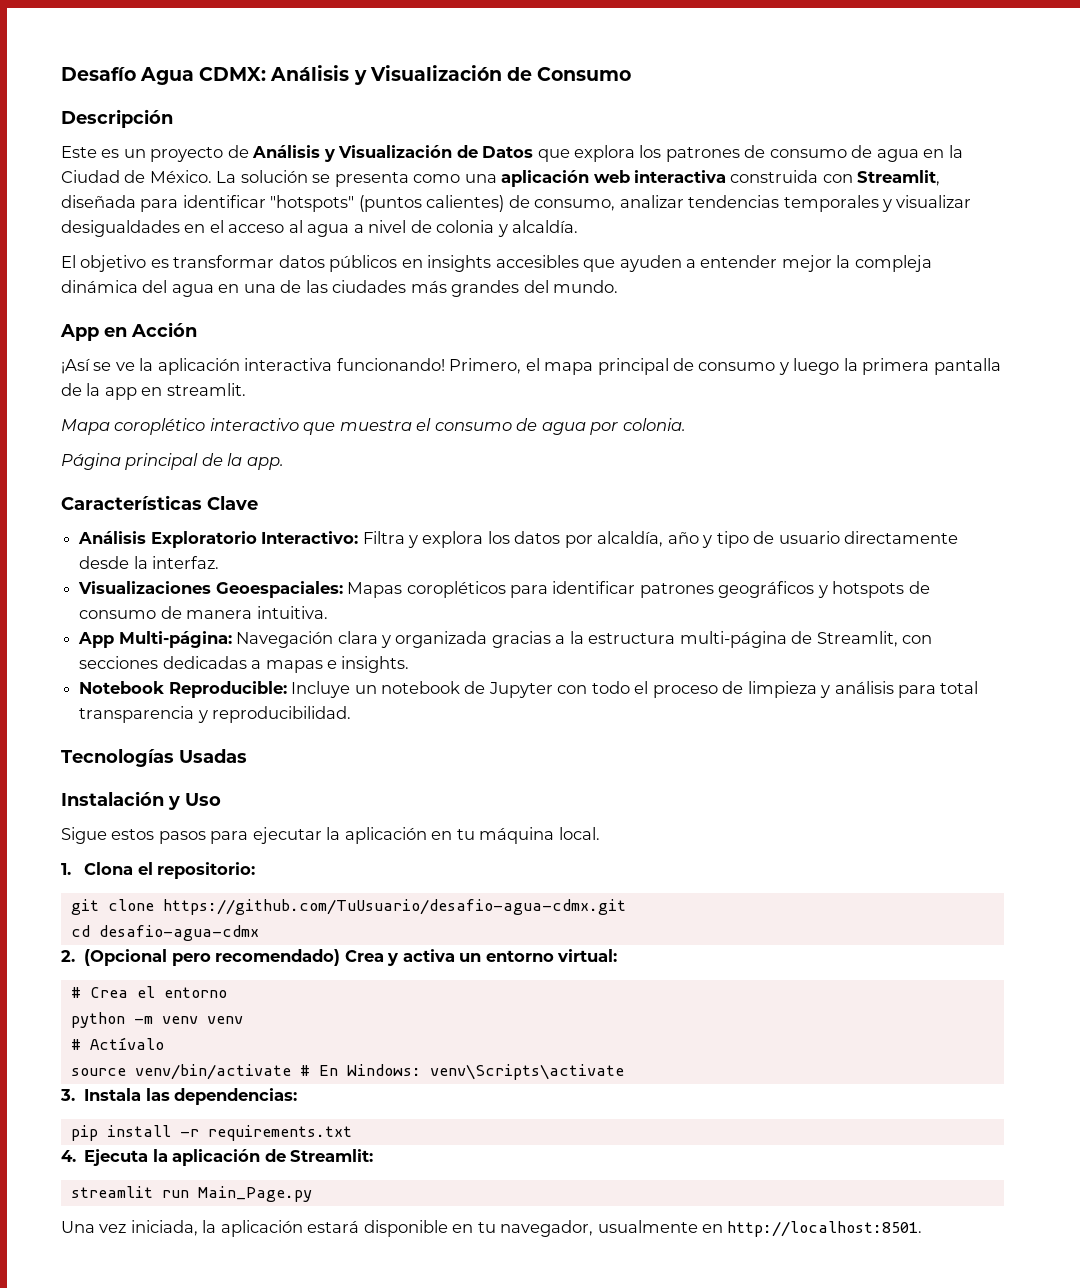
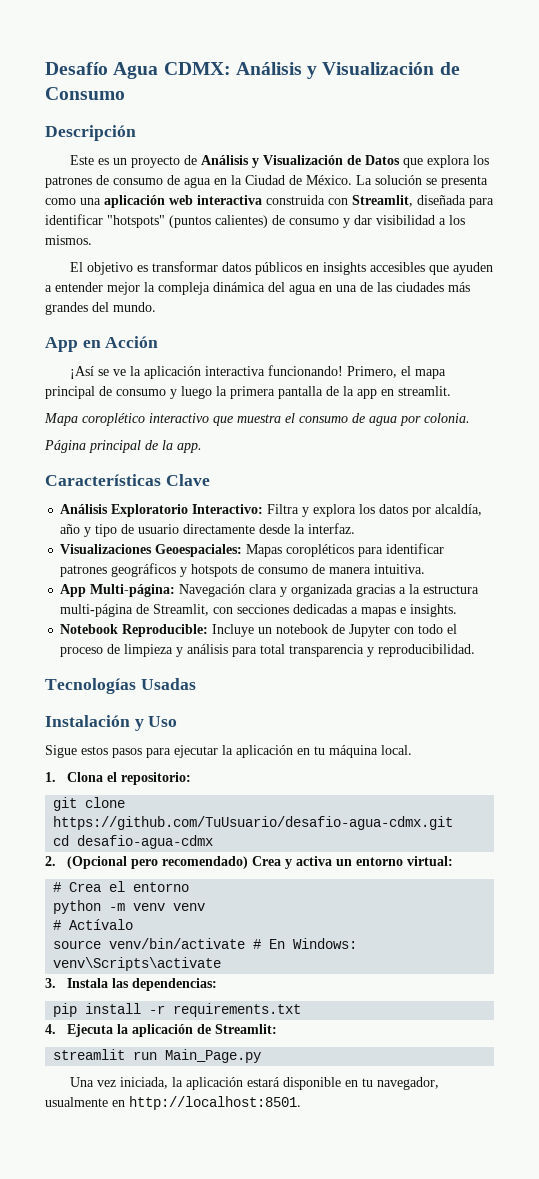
- La solución se presenta como una aplicación web interactiva construida con Streamlit, diseñada para identificar "hotspots" (puntos calientes) de consumo, analizar tendencias temporales y visualizar desigualdades en el acceso al agua a nivel de colonia y alcaldía.
+ La solución se presenta como una aplicación web interactiva construida con Streamlit, diseñada para identificar "hotspots" (puntos calientes) de consumo y dar visibilidad a los mismos.

